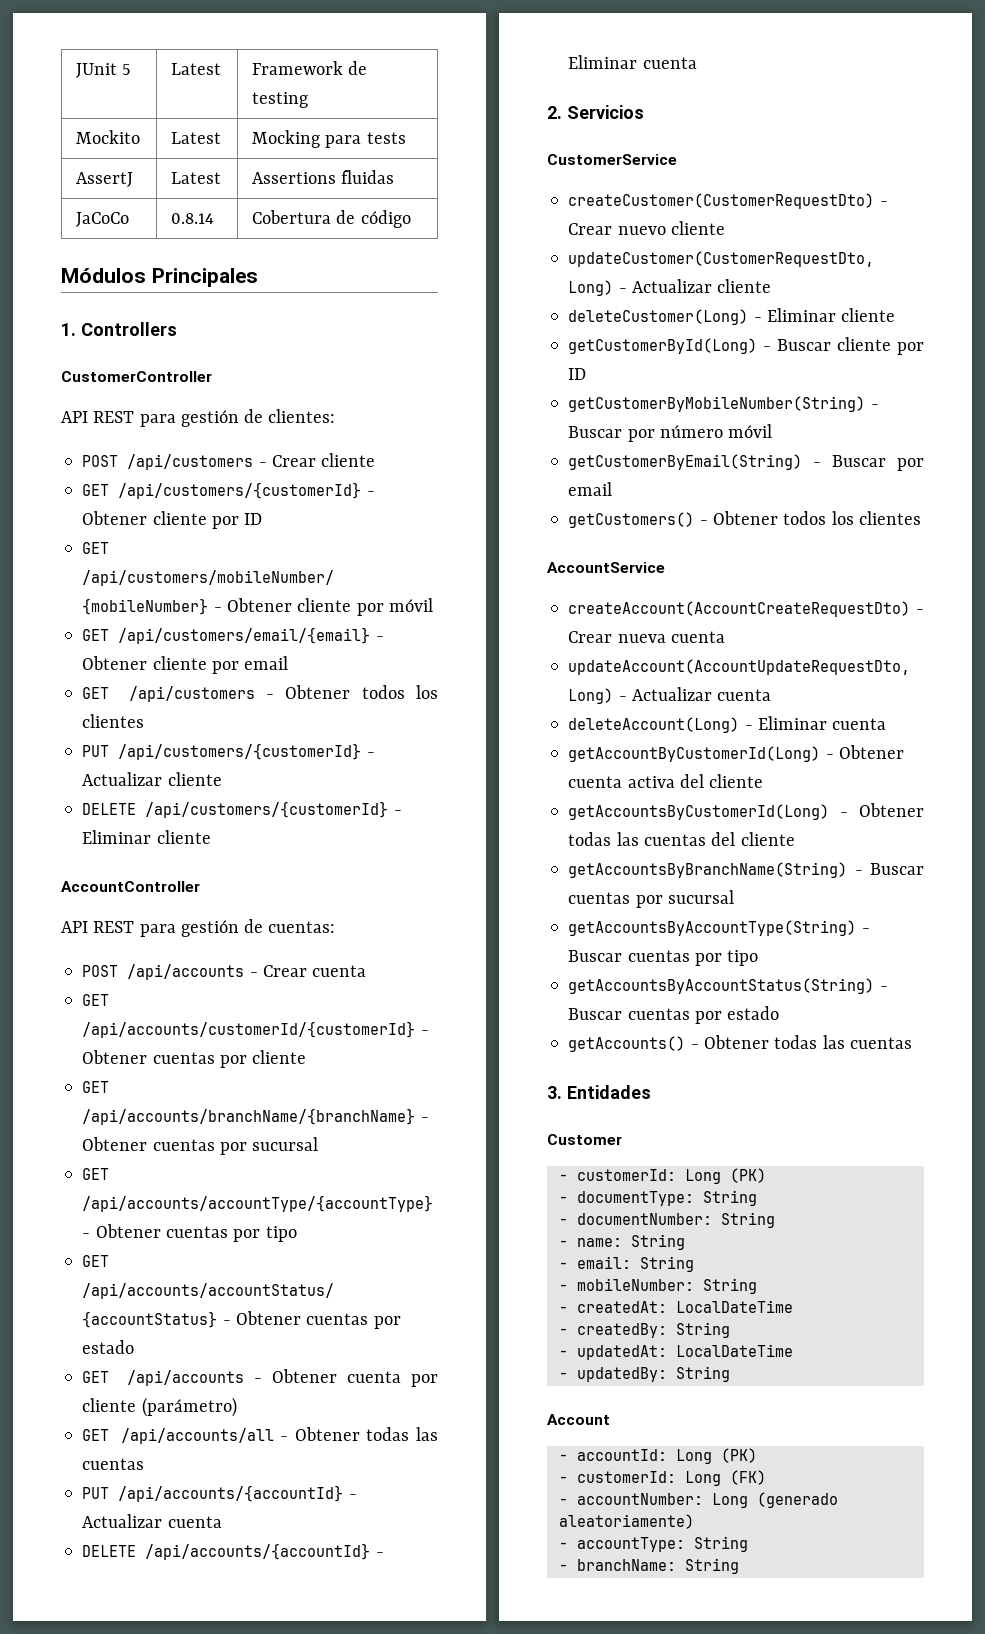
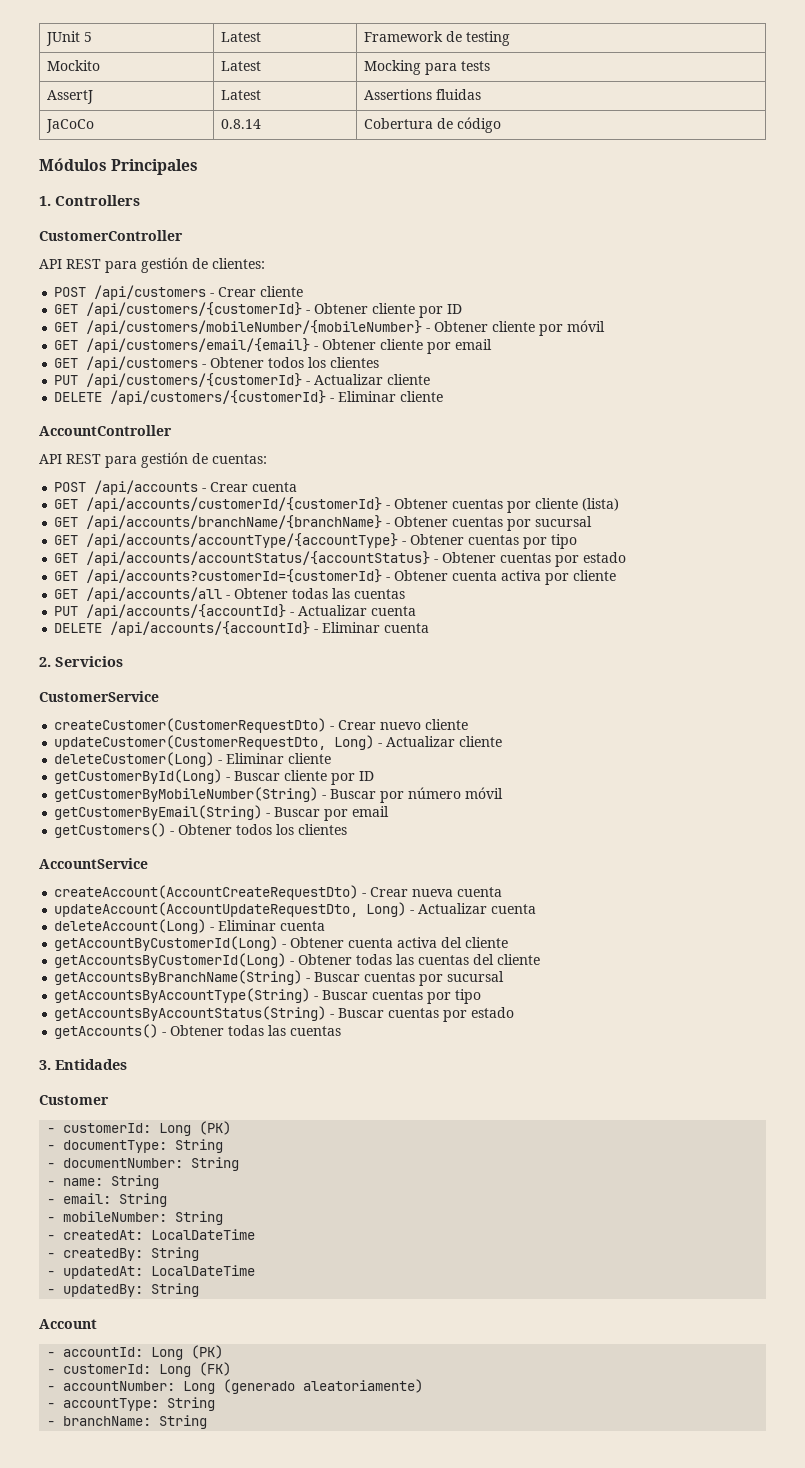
- GET /api/accounts/customerId/{customerId} - Obtener cuentas por cliente
+ GET /api/accounts/customerId/{customerId} - Obtener cuentas por cliente (lista)
- GET /api/accounts - Obtener cuenta por cliente (parámetro)
+ GET /api/accounts?customerId={customerId} - Obtener cuenta activa por cliente

